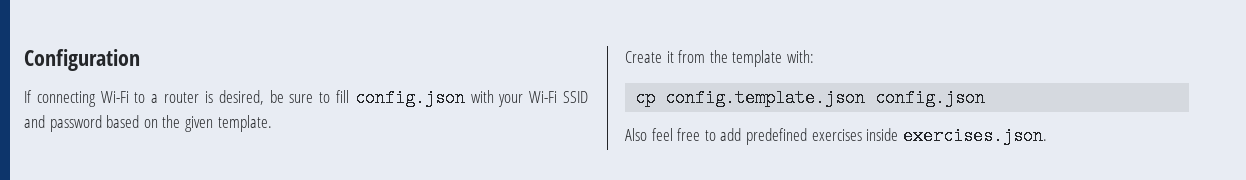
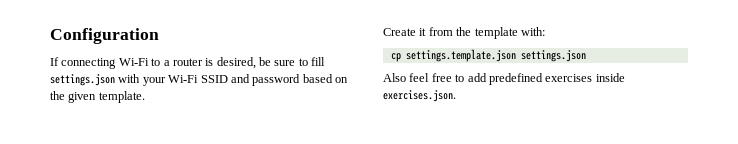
- If connecting Wi-Fi to a router is desired, be sure to fill config.json with your Wi-Fi SSID and password based on the given template.
+ If connecting Wi-Fi to a router is desired, be sure to fill settings.json with your Wi-Fi SSID and password based on the given template.
- cp config.template.json config.json
+ cp settings.template.json settings.json

